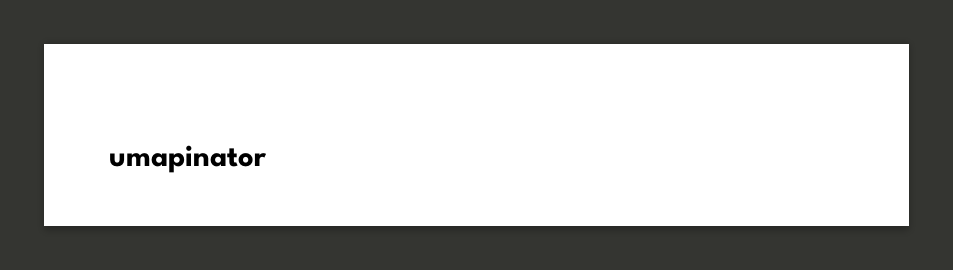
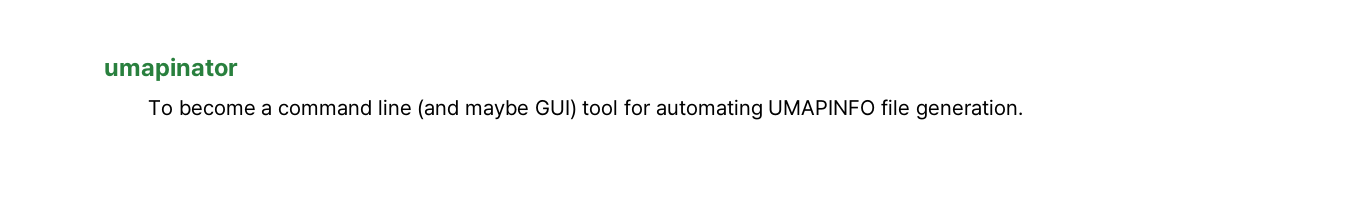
+ To become a command line (and maybe GUI) tool for automating UMAPINFO file generation.

